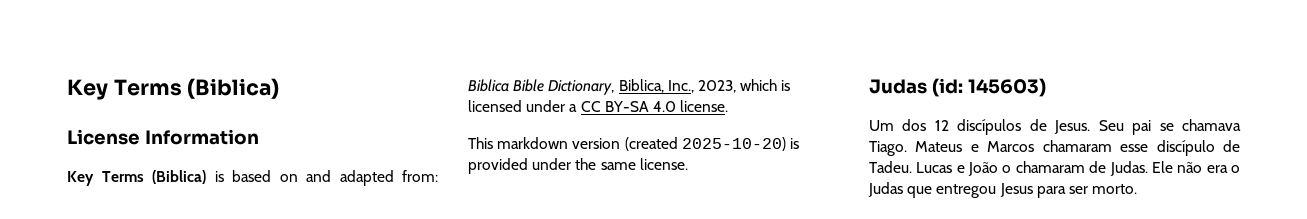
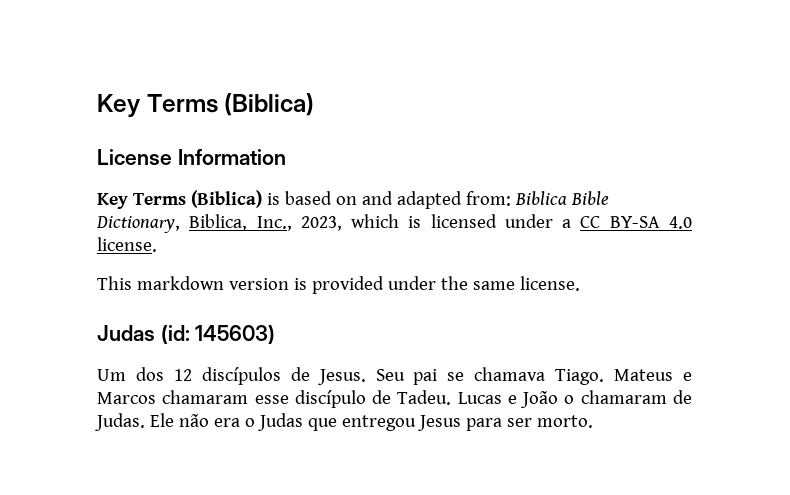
- This markdown version (created 2025-10-20) is provided under the same license.
+ This markdown version is provided under the same license.

